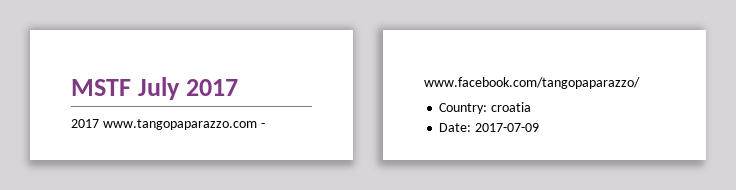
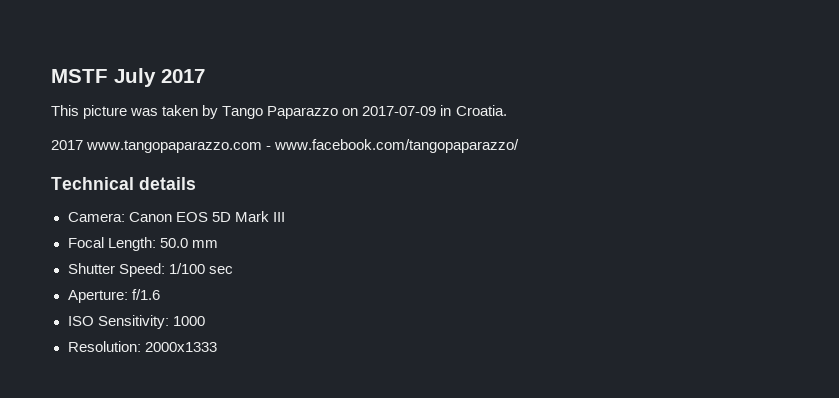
+ This picture was taken by Tango Paparazzo on 2017-07-09 in Croatia.
  2017 www.tangopaparazzo.com - www.facebook.com/tangopaparazzo/
- Country: croatia
- Date: 2017-07-09
+ Technical details
+ Camera: Canon EOS 5D Mark III
+ Focal Length: 50.0 mm
+ Shutter Speed: 1/100 sec
+ Aperture: f/1.6
+ ISO Sensitivity: 1000
+ Resolution: 2000x1333

